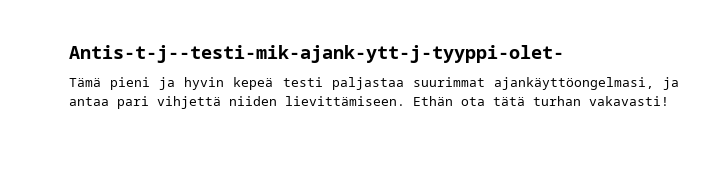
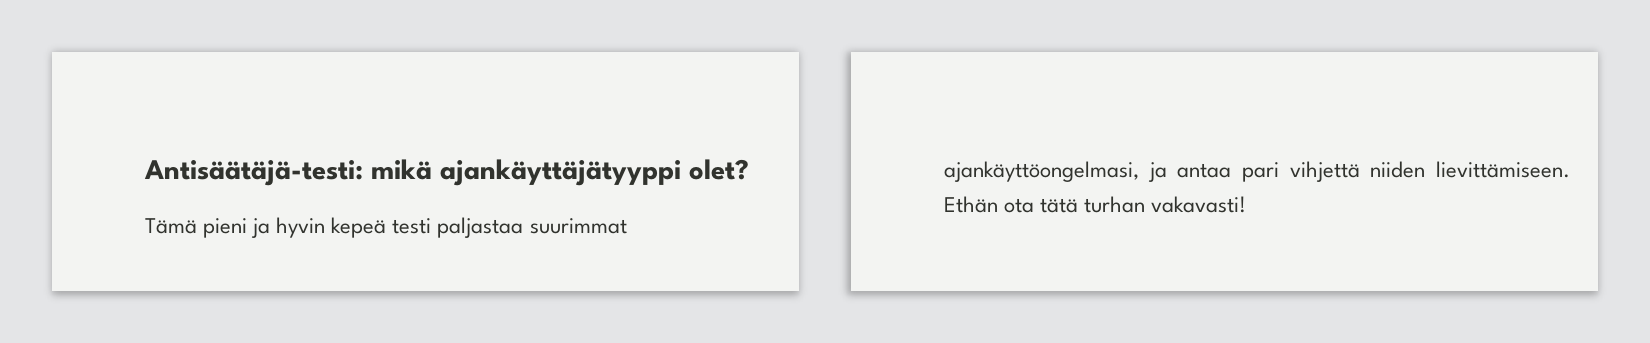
- Antis-t-j--testi-mik-ajank-ytt-j-tyyppi-olet-
+ Antisäätäjä-testi: mikä ajankäyttäjätyyppi olet?

